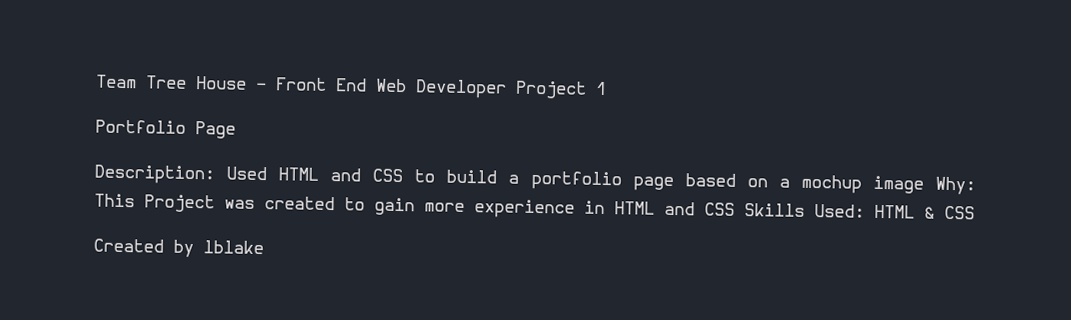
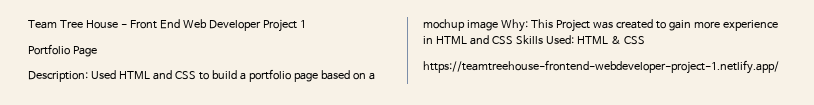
- Created by lblake
+ https://teamtreehouse-frontend-webdeveloper-project-1.netlify.app/

